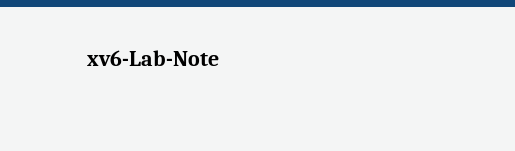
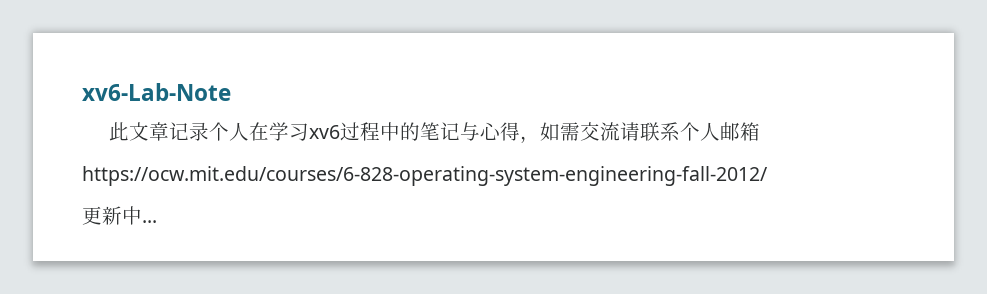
+ 此文章记录个人在学习xv6过程中的笔记与心得，如需交流请联系个人邮箱
+ https://ocw.mit.edu/courses/6-828-operating-system-engineering-fall-2012/
+ 更新中...

